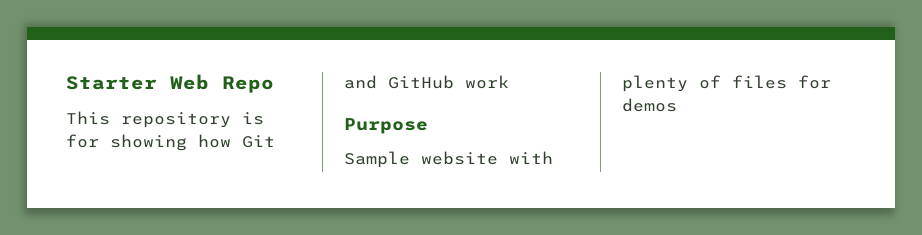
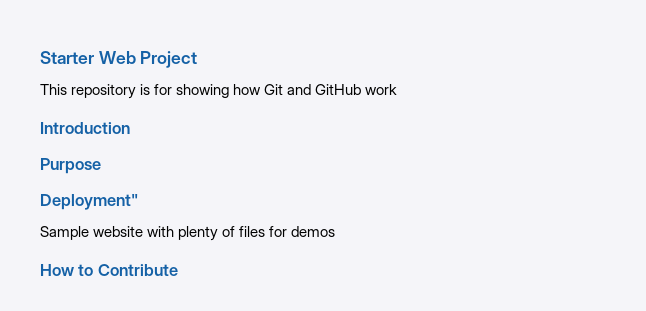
- Starter Web Repo
+ Starter Web Project
+ Introduction
+ Deployment"
+ How to Contribute

